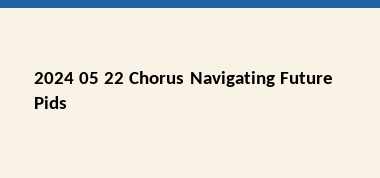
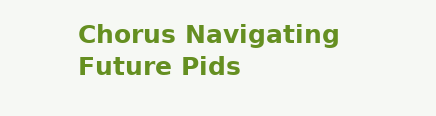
- 2024 05 22 Chorus Navigating Future Pids
+ Chorus Navigating Future Pids

